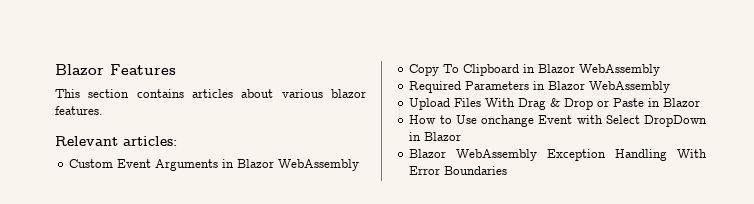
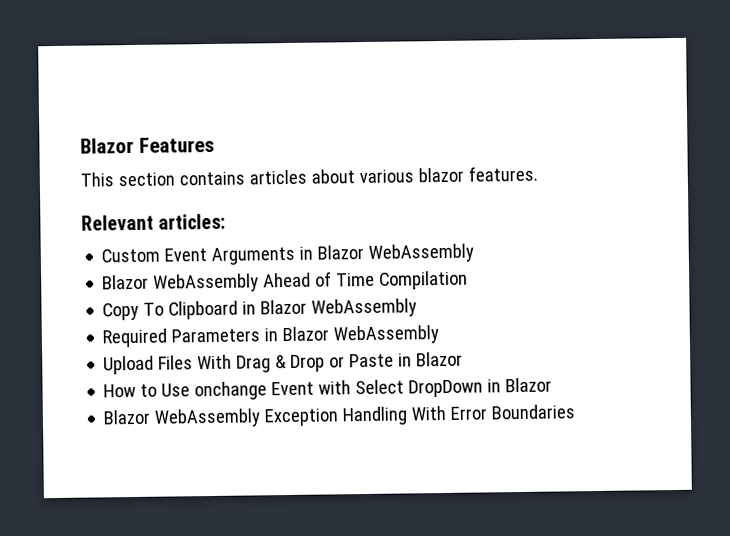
+ Blazor WebAssembly Ahead of Time Compilation

